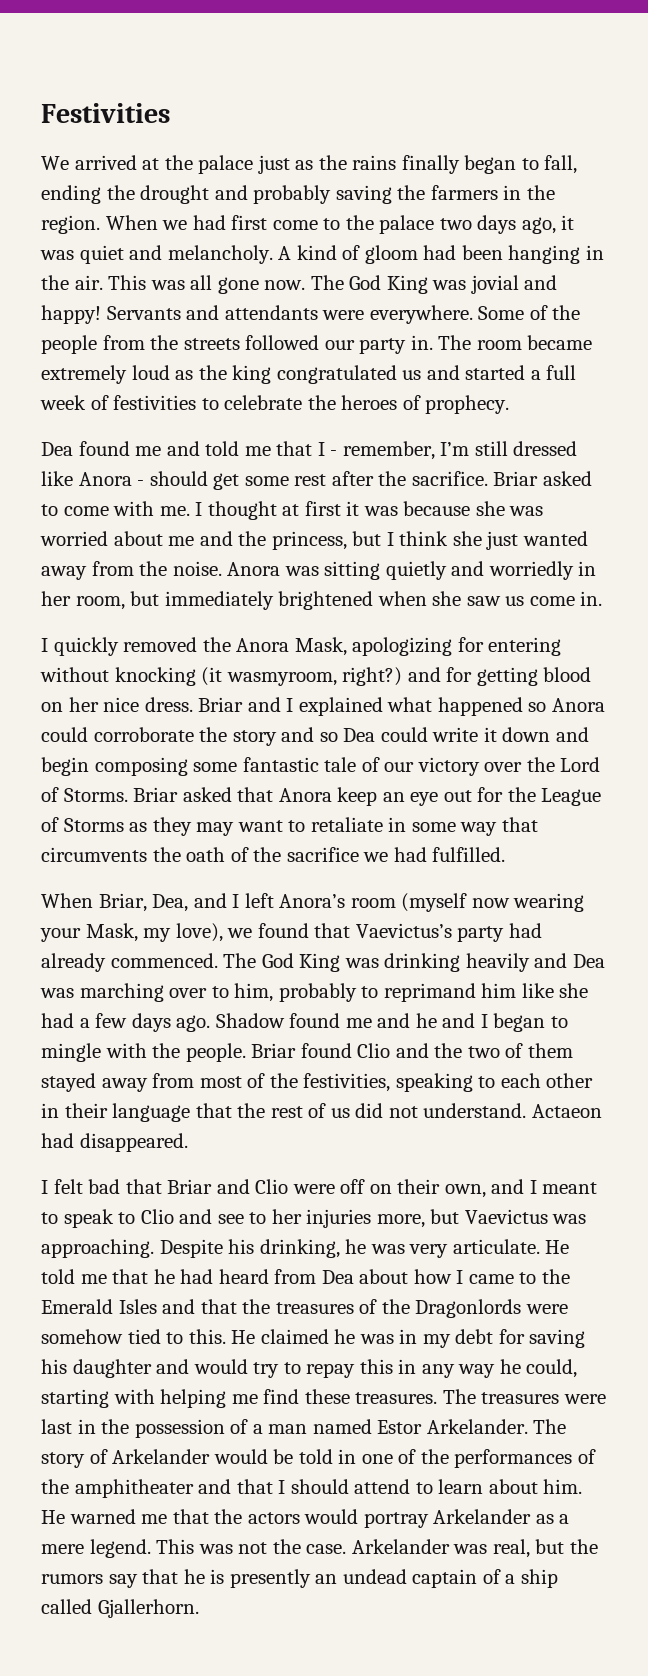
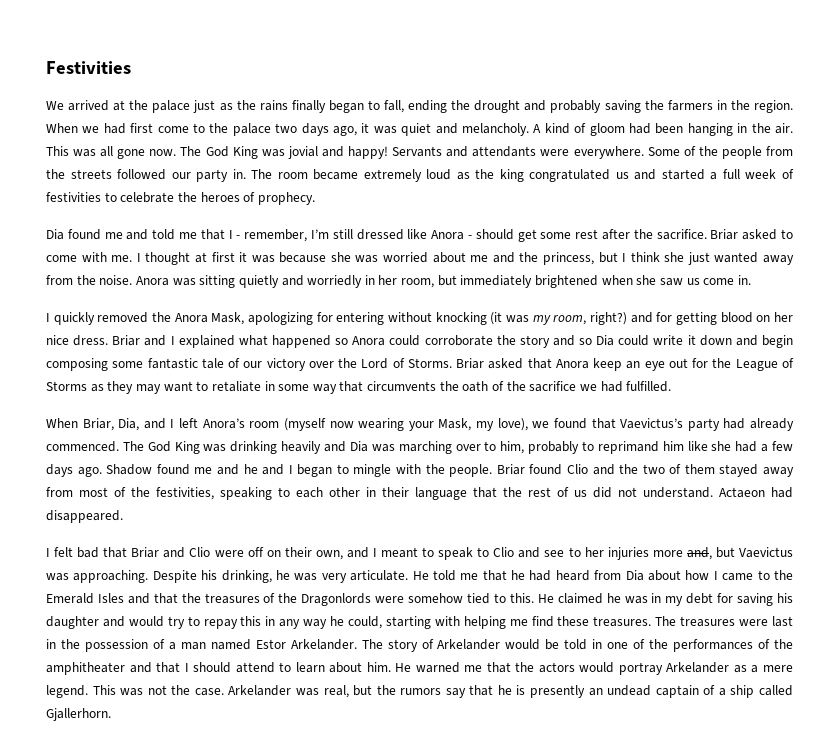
- Dea found me and told me that I - remember, I’m still dressed like Anora - should get some rest after the sacrifice.
+ Dia found me and told me that I - remember, I’m still dressed like Anora - should get some rest after the sacrifice.
- I quickly removed the Anora Mask, apologizing for entering without knocking (it wasmyroom, right?) and for getting blood on her nice dress.
+ I quickly removed the Anora Mask, apologizing for entering without knocking (it was my room, right?) and for getting blood on her nice dress.
- Briar and I explained what happened so Anora could corroborate the story and so Dea could write it down and begin composing some fantastic tale of our victory over the Lord of Storms.
+ Briar and I explained what happened so Anora could corroborate the story and so Dia could write it down and begin composing some fantastic tale of our victory over the Lord of Storms.
- When Briar, Dea, and I left Anora’s room (myself now wearing your Mask, my love), we found that Vaevictus’s party had already commenced.
+ When Briar, Dia, and I left Anora’s room (myself now wearing your Mask, my love), we found that Vaevictus’s party had already commenced.
- The God King was drinking heavily and Dea was marching over to him, probably to reprimand him like she had a few days ago.
+ The God King was drinking heavily and Dia was marching over to him, probably to reprimand him like she had a few days ago.
- I felt bad that Briar and Clio were off on their own, and I meant to speak to Clio and see to her injuries more, but Vaevictus was approaching.
+ I felt bad that Briar and Clio were off on their own, and I meant to speak to Clio and see to her injuries more and, but Vaevictus was approaching.
- He told me that he had heard from Dea about how I came to the Emerald Isles and that the treasures of the Dragonlords were somehow tied to this.
+ He told me that he had heard from Dia about how I came to the Emerald Isles and that the treasures of the Dragonlords were somehow tied to this.

